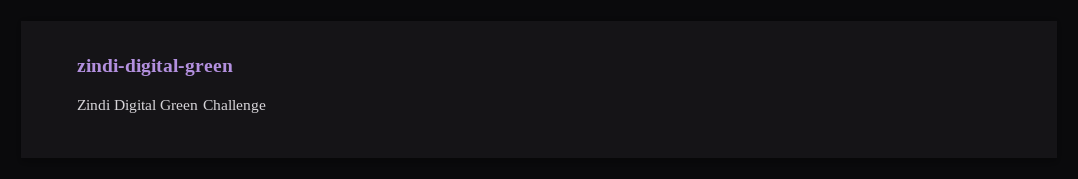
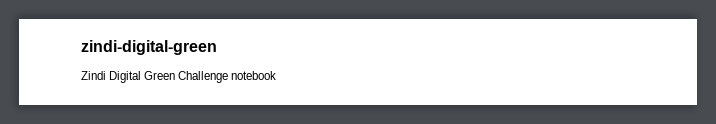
- Zindi Digital Green Challenge
+ Zindi Digital Green Challenge notebook

